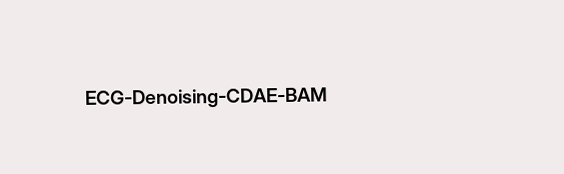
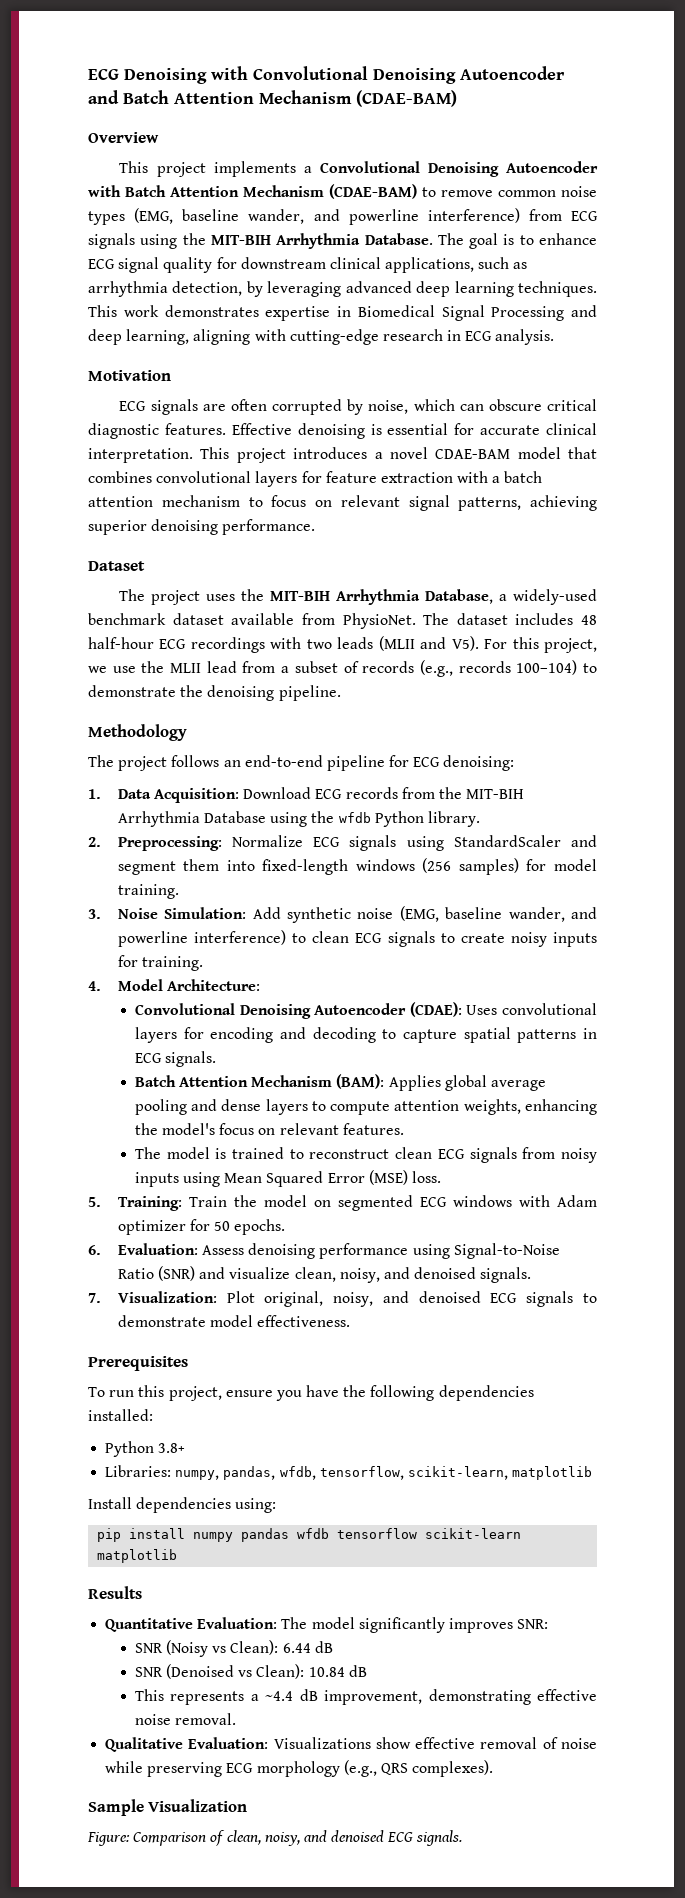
- ECG-Denoising-CDAE-BAM
+ ECG Denoising with Convolutional Denoising Autoencoder and Batch Attention Mechanism (CDAE-BAM)
+ Overview
+ This project implements a Convolutional Denoising Autoencoder with Batch Attention Mechanism (CDAE-BAM) to remove common noise types (EMG, baseline wander, and powerline interference) from ECG signals using the MIT-BIH Arrhythmia Database. The goal is to enhance ECG signal quality for downstream clinical applications, such as arrhythmia detection, by leveraging advanced deep learning techniques. This work demonstrates expertise in Biomedical Signal Processing and deep learning, aligning with cutting-edge research in ECG analysis.
+ Motivation
+ ECG signals are often corrupted by noise, which can obscure critical diagnostic features. Effective denoising is essential for accurate clinical interpretation. This project introduces a novel CDAE-BAM model that combines convolutional layers for feature extraction with a batch attention mechanism to focus on relevant signal patterns, achieving superior denoising performance.
+ Dataset
+ The project uses the MIT-BIH Arrhythmia Database, a widely-used benchmark dataset available from PhysioNet. The dataset includes 48 half-hour ECG recordings with two leads (MLII and V5). For this project, we use the MLII lead from a subset of records (e.g., records 100–104) to demonstrate the denoising pipeline.
+ Methodology
+ The project follows an end-to-end pipeline for ECG denoising:
+ 1. Data Acquisition: Download ECG records from the MIT-BIH Arrhythmia Database using the wfdb Python library.
+ 2. Preprocessing: Normalize ECG signals using StandardScaler and segment them into fixed-length windows (256 samples) for model training.
+ 3. Noise Simulation: Add synthetic noise (EMG, baseline wander, and powerline interference) to clean ECG signals to create noisy inputs for training.
+ 4. Model Architecture:
+ Convolutional Denoising Autoencoder (CDAE): Uses convolutional layers for encoding and decoding to capture spatial patterns in ECG signals.
+ Batch Attention Mechanism (BAM): Applies global average pooling and dense layers to compute attention weights, enhancing the model's focus on relevant features.
+ The model is trained to reconstruct clean ECG signals from noisy inputs using Mean Squared Error (MSE) loss.
+ 5. Training: Train the model on segmented ECG windows with Adam optimizer for 50 epochs.
+ 6. Evaluation: Assess denoising performance using Signal-to-Noise Ratio (SNR) and visualize clean, noisy, and denoised signals.
+ 7. Visualization: Plot original, noisy, and denoised ECG signals to demonstrate model effectiveness.
+ Prerequisites
+ To run this project, ensure you have the following dependencies installed:
+ Python 3.8+
+ Libraries: numpy, pandas, wfdb, tensorflow, scikit-learn, matplotlib
+ Install dependencies using:
+ pip install numpy pandas wfdb tensorflow scikit-learn matplotlib
+ Results
+ Quantitative Evaluation: The model significantly improves SNR:
+ SNR (Noisy vs Clean): 6.44 dB
+ SNR (Denoised vs Clean): 10.84 dB
+ This represents a ~4.4 dB improvement, demonstrating effective noise removal.
+ Qualitative Evaluation: Visualizations show effective removal of noise while preserving ECG morphology (e.g., QRS complexes).
+ Sample Visualization
+ Figure: Comparison of clean, noisy, and denoised ECG signals.

